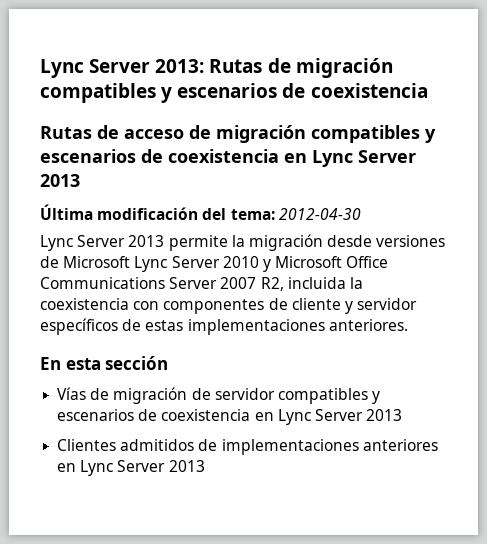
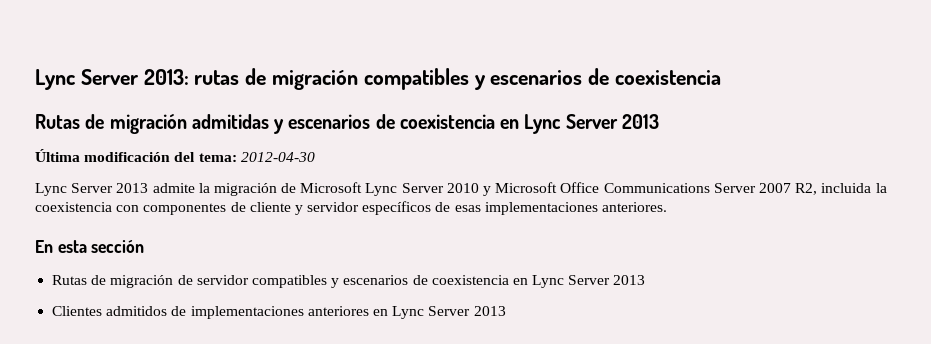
- Lync Server 2013: Rutas de migración compatibles y escenarios de coexistencia
+ Lync Server 2013: rutas de migración compatibles y escenarios de coexistencia
- Rutas de acceso de migración compatibles y escenarios de coexistencia en Lync Server 2013
+ Rutas de migración admitidas y escenarios de coexistencia en Lync Server 2013
- Lync Server 2013 permite la migración desde versiones de Microsoft Lync Server 2010 y Microsoft Office Communications Server 2007 R2, incluida la coexistencia con componentes de cliente y servidor específicos de estas implementaciones anteriores.
+ Lync Server 2013 admite la migración de Microsoft Lync Server 2010 y Microsoft Office Communications Server 2007 R2, incluida la coexistencia con componentes de cliente y servidor específicos de esas implementaciones anteriores.
- Vías de migración de servidor compatibles y escenarios de coexistencia en Lync Server 2013
+ Rutas de migración de servidor compatibles y escenarios de coexistencia en Lync Server 2013

